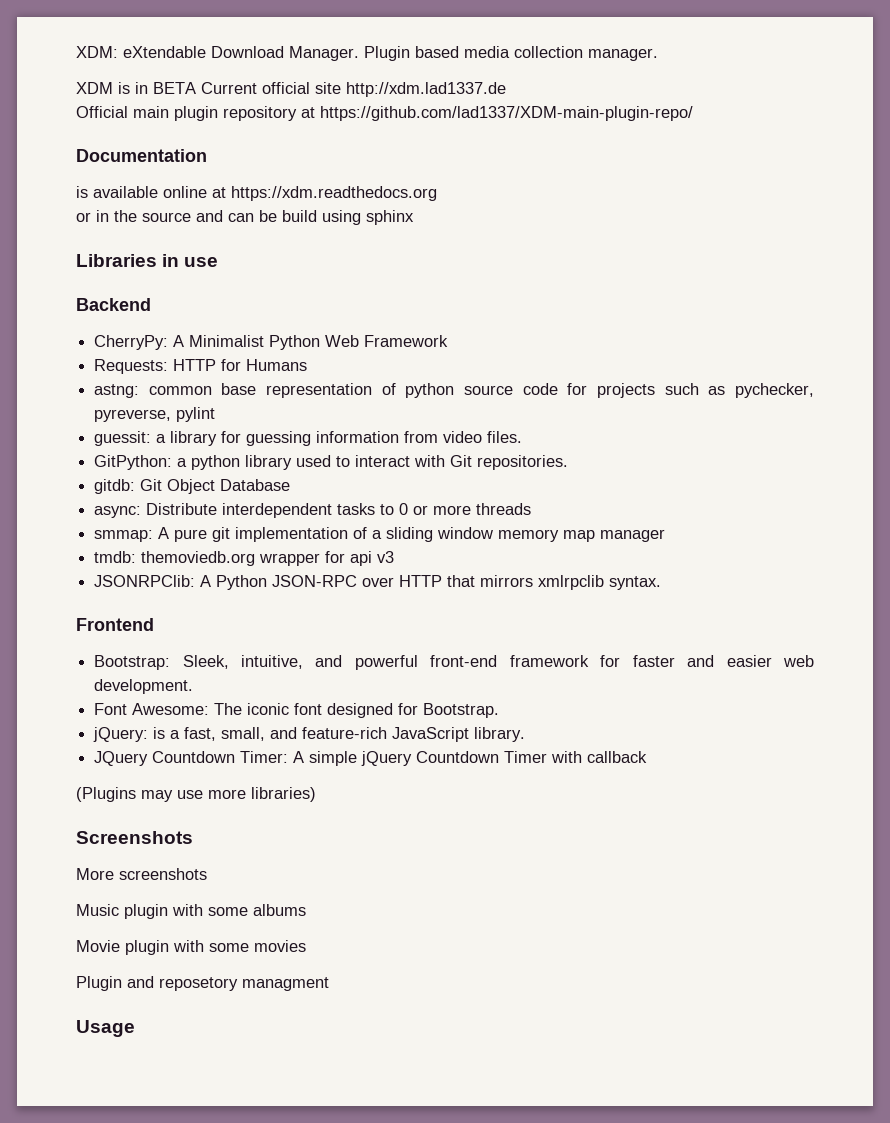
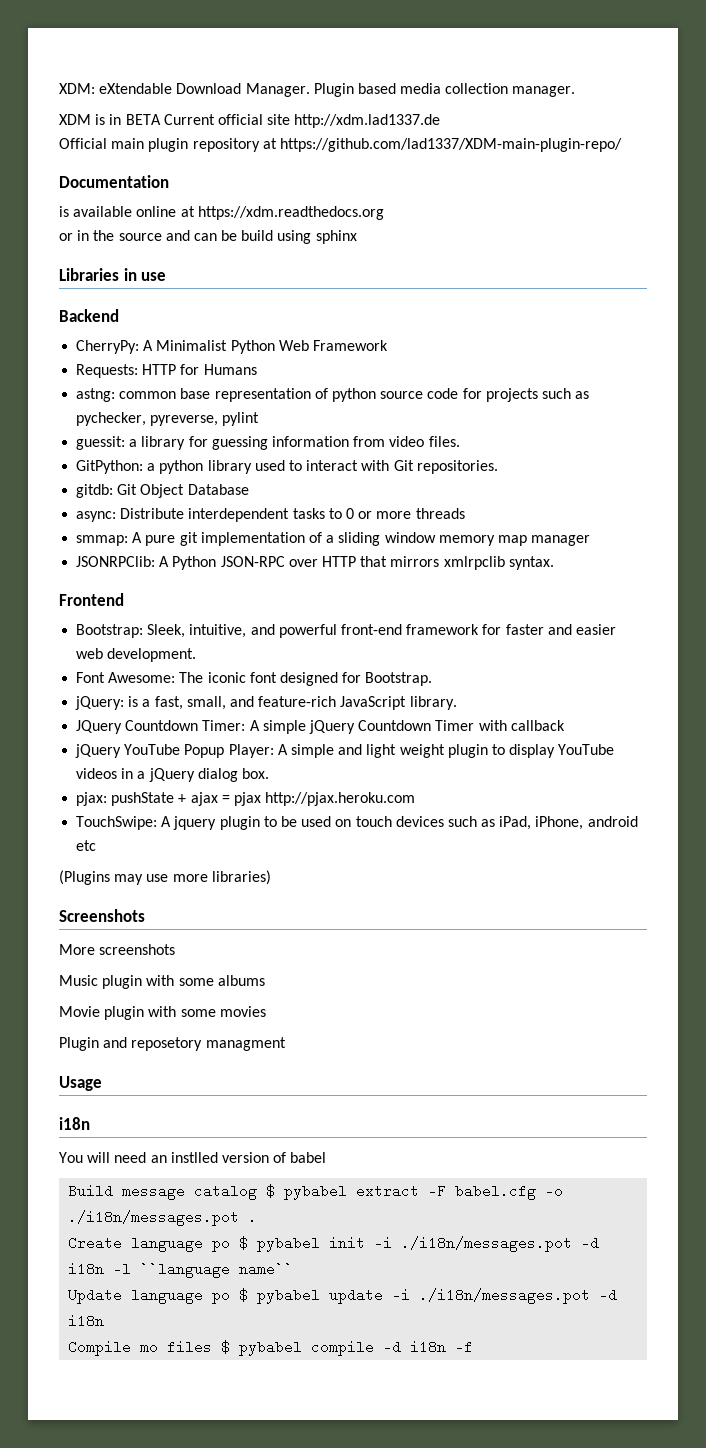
- tmdb: themoviedb.org wrapper for api v3
+ jQuery YouTube Popup Player: A simple and light weight plugin to display YouTube videos in a jQuery dialog box.
+ pjax: pushState + ajax = pjax http://pjax.heroku.com
+ TouchSwipe: A jquery plugin to be used on touch devices such as iPad, iPhone, android etc
  Usage
+ i18n
+ You will need an instlled version of babel
+ Build message catalog $ pybabel extract -F babel.cfg -o ./i18n/messages.pot .
+ Create language po $ pybabel init -i ./i18n/messages.pot -d i18n -l ``language name``
+ Update language po $ pybabel update -i ./i18n/messages.pot -d i18n
+ Compile mo files $ pybabel compile -d i18n -f

